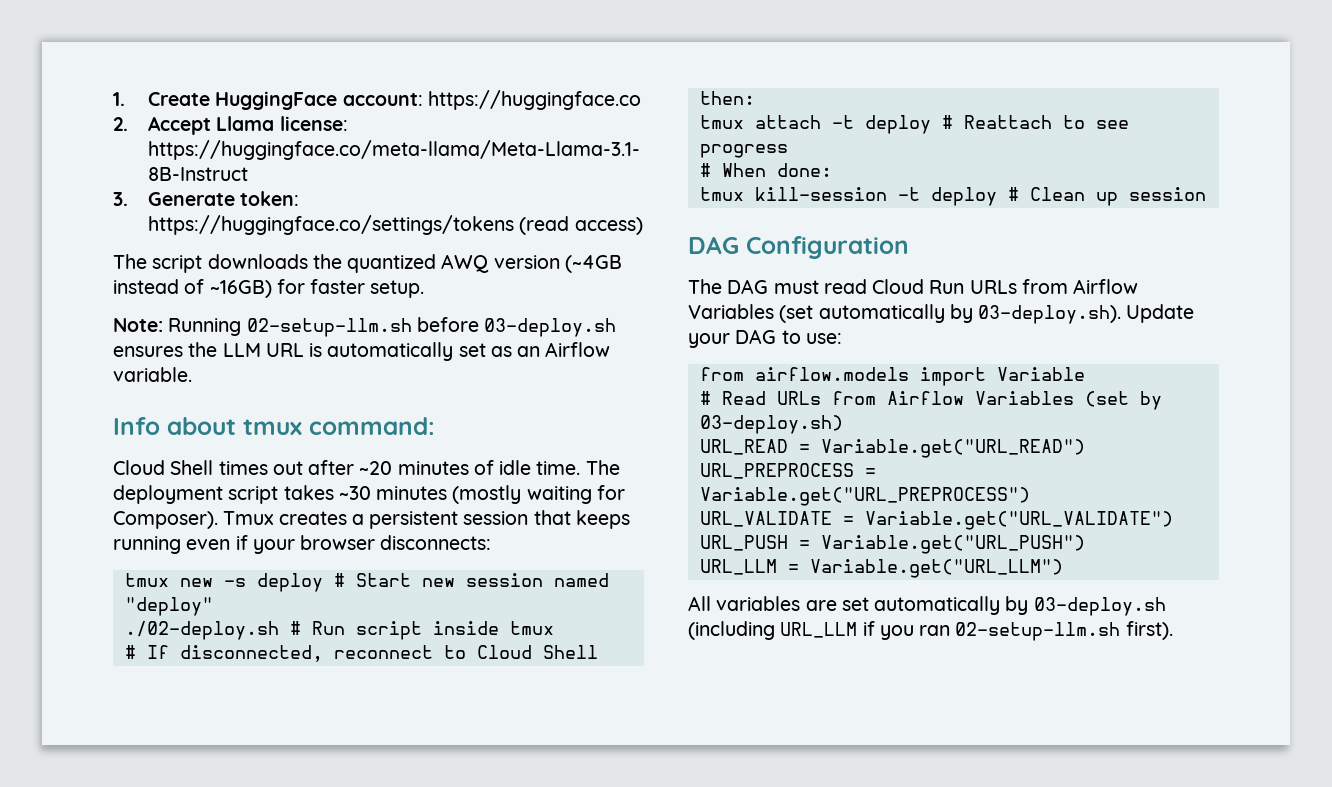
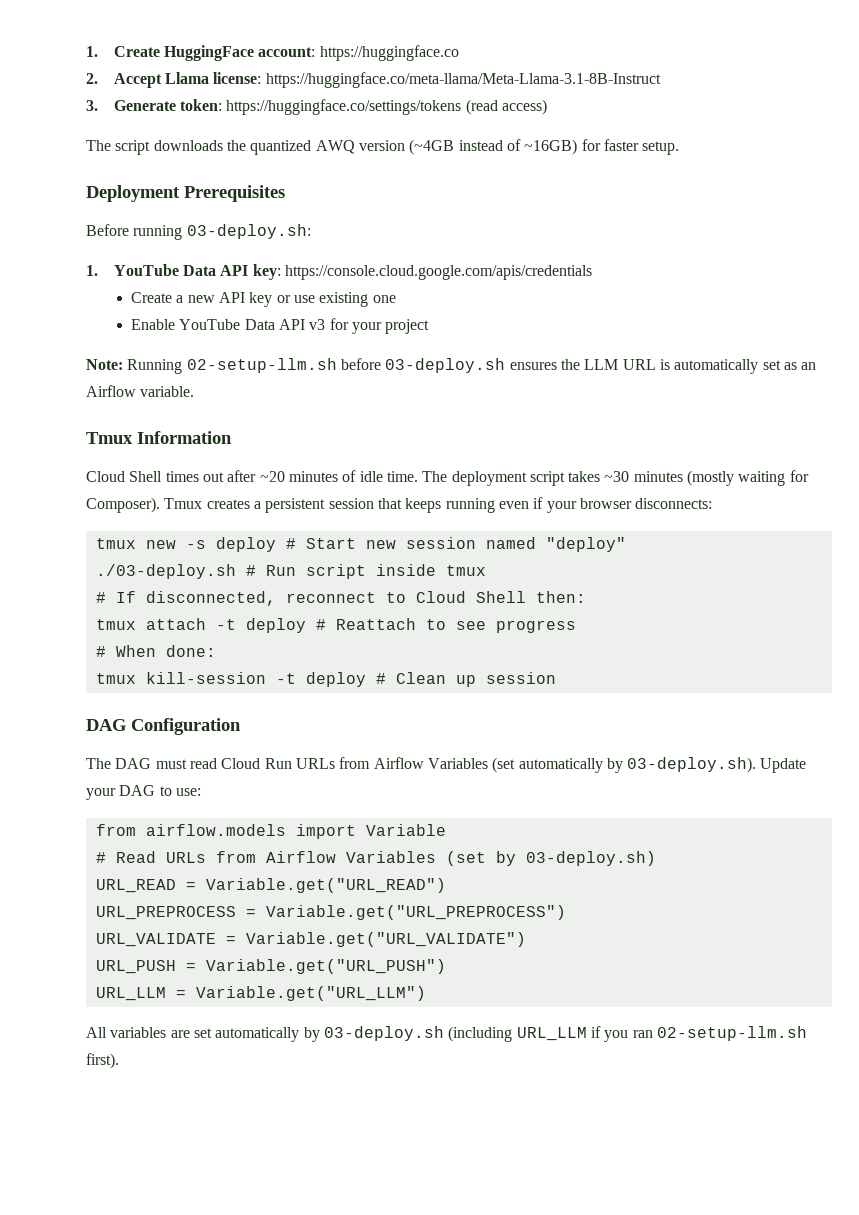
+ Deployment Prerequisites
+ Before running 03-deploy.sh:
+ 1. YouTube Data API key: https://console.cloud.google.com/apis/credentials
+ Create a new API key or use existing one
+ Enable YouTube Data API v3 for your project
- Info about tmux command:
+ Tmux Information
- ./02-deploy.sh # Run script inside tmux
+ ./03-deploy.sh # Run script inside tmux

